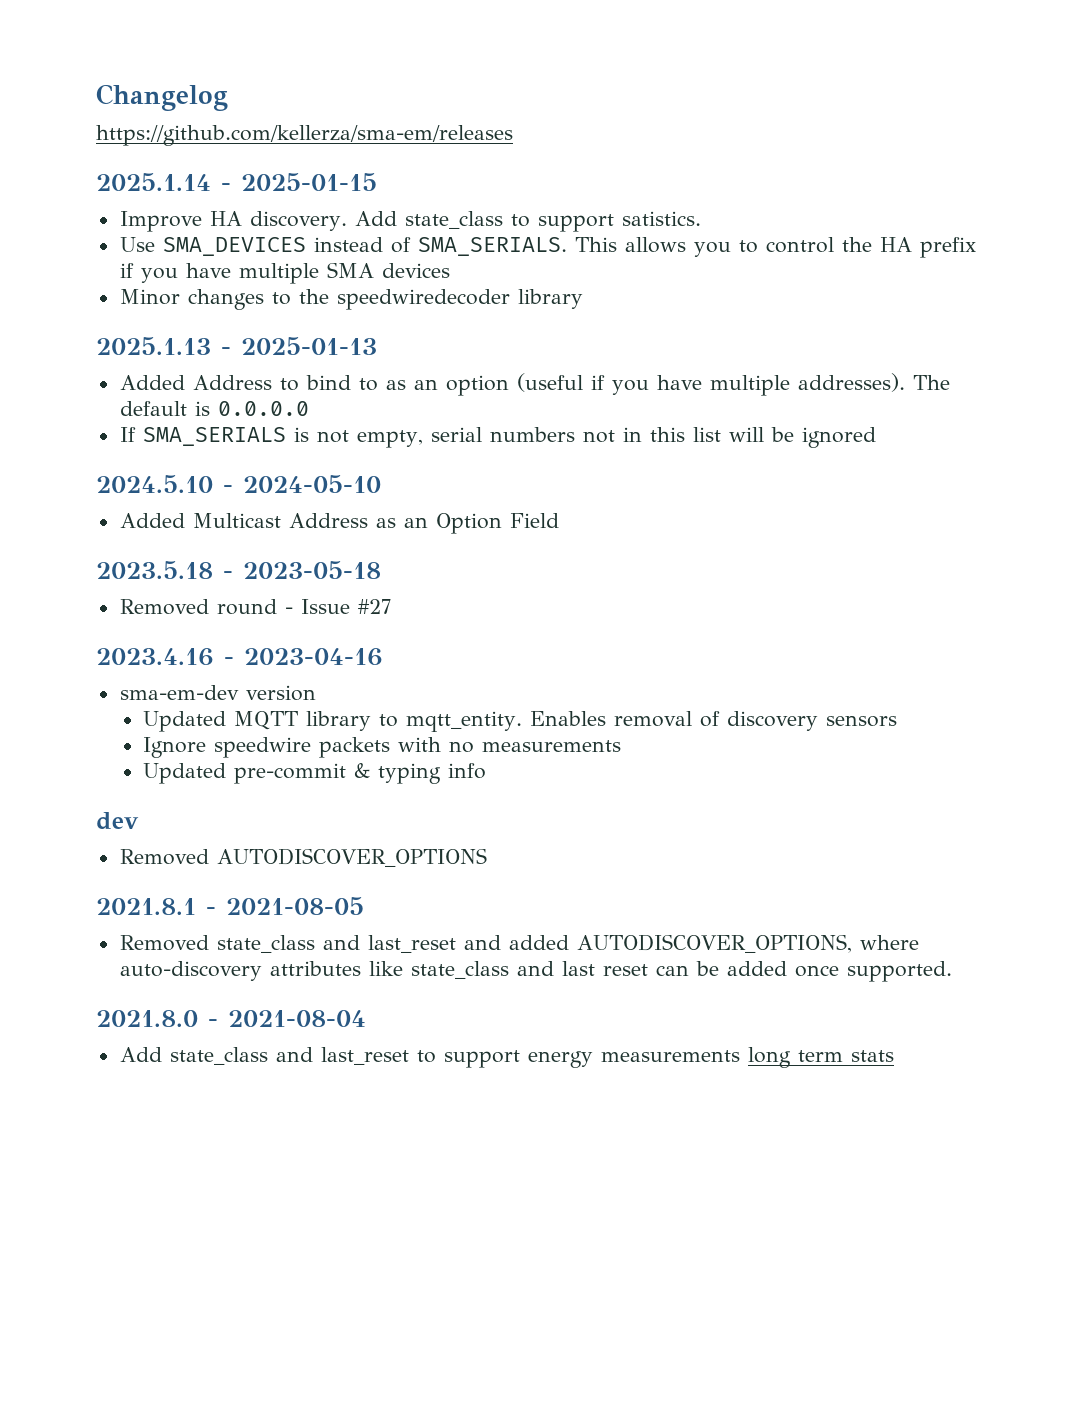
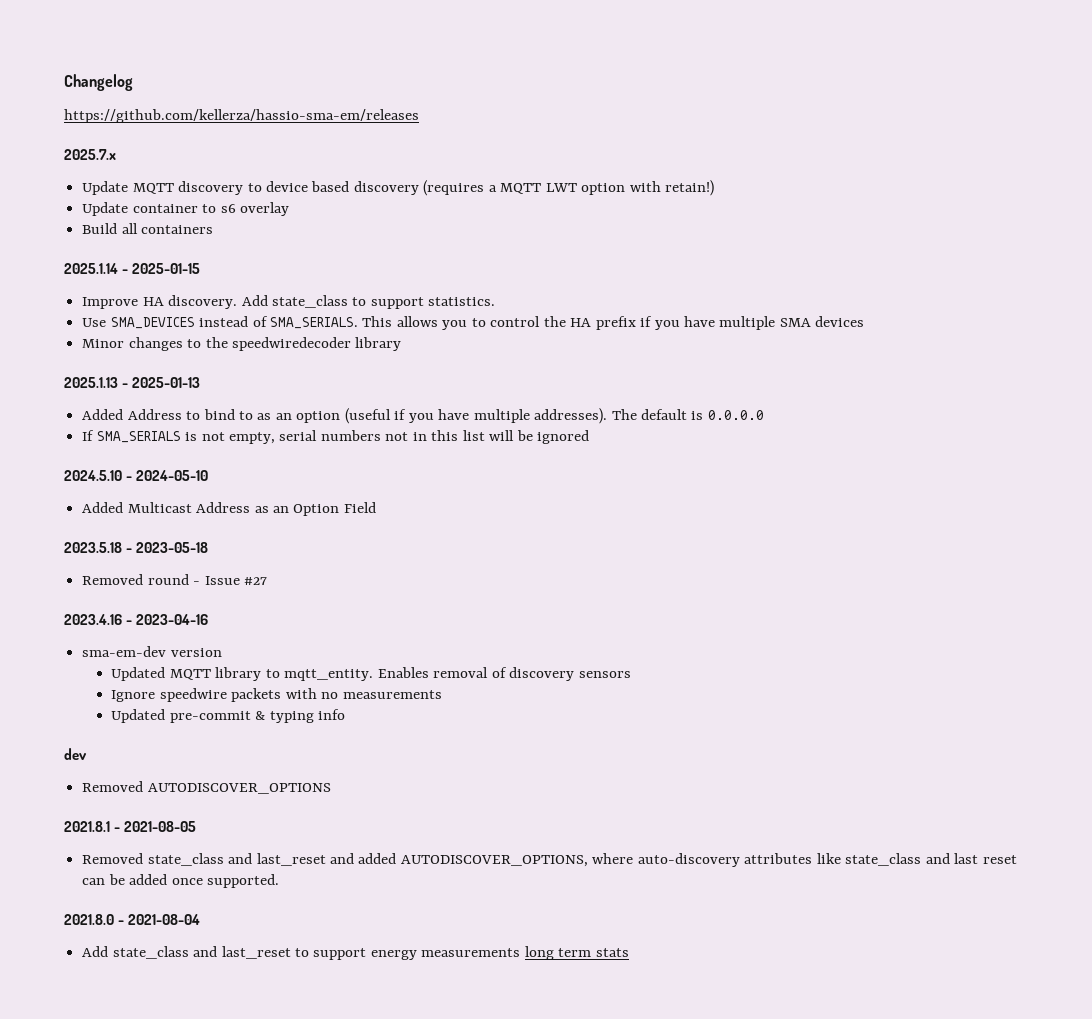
- https://github.com/kellerza/sma-em/releases
+ https://github.com/kellerza/hassio-sma-em/releases
+ 2025.7.x
+ Update MQTT discovery to device based discovery (requires a MQTT LWT option with retain!)
+ Update container to s6 overlay
+ Build all containers
- Add state_class to support satistics.
+ Add state_class to support statistics.

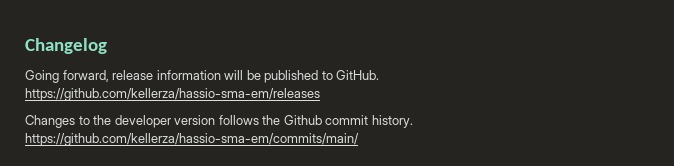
- https://github.com/kellerza/hassio-sma-em/releases
- 2025.7.x
- Update MQTT discovery to device based discovery (requires a MQTT LWT option with retain!)
- Update container to s6 overlay
- Build all containers
- 2025.1.14 - 2025-01-15
- Improve HA discovery. Add state_class to support statistics.
- Use SMA_DEVICES instead of SMA_SERIALS. This allows you to control the HA prefix if you have multiple SMA devices
- Minor changes to the speedwiredecoder library
- 2025.1.13 - 2025-01-13
- Added Address to bind to as an option (useful if you have multiple addresses). The default is 0.0.0.0
- If SMA_SERIALS is not empty, serial numbers not in this list will be ignored
- 2024.5.10 - 2024-05-10
- Added Multicast Address as an Option Field
- 2023.5.18 - 2023-05-18
- Removed round - Issue #27
- 2023.4.16 - 2023-04-16
- sma-em-dev version
- Updated MQTT library to mqtt_entity. Enables removal of discovery sensors
- Ignore speedwire packets with no measurements
- Updated pre-commit & typing info
- dev
- Removed AUTODISCOVER_OPTIONS
- 2021.8.1 - 2021-08-05
- Removed state_class and last_reset and added AUTODISCOVER_OPTIONS, where auto-discovery attributes like state_class and last reset can be added once supported.
- 2021.8.0 - 2021-08-04
- Add state_class and last_reset to support energy measurements long term stats
+ Going forward, release information will be published to GitHub. https://github.com/kellerza/hassio-sma-em/releases
+ Changes to the developer version follows the Github commit history. https://github.com/kellerza/hassio-sma-em/commits/main/

